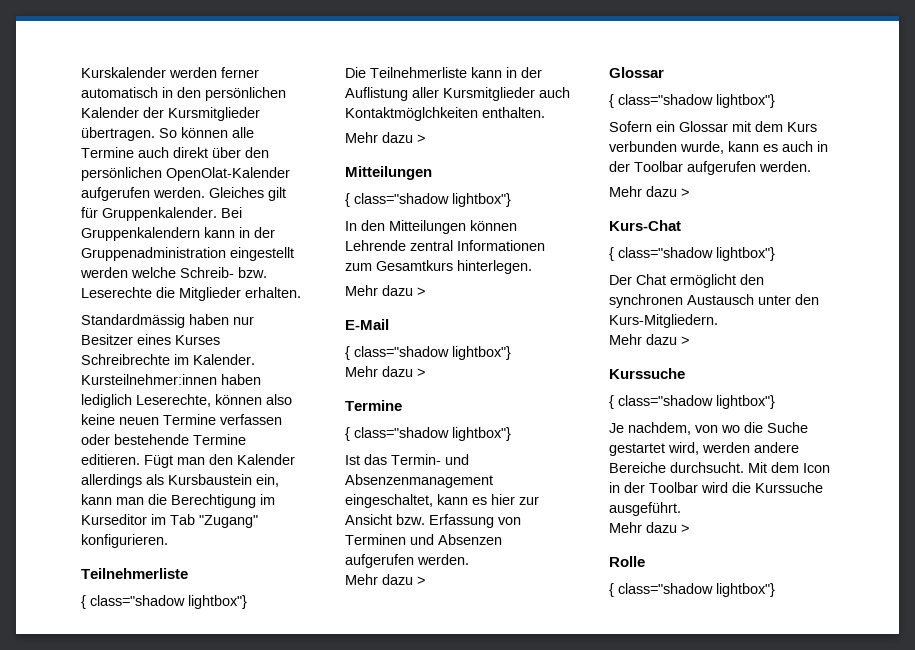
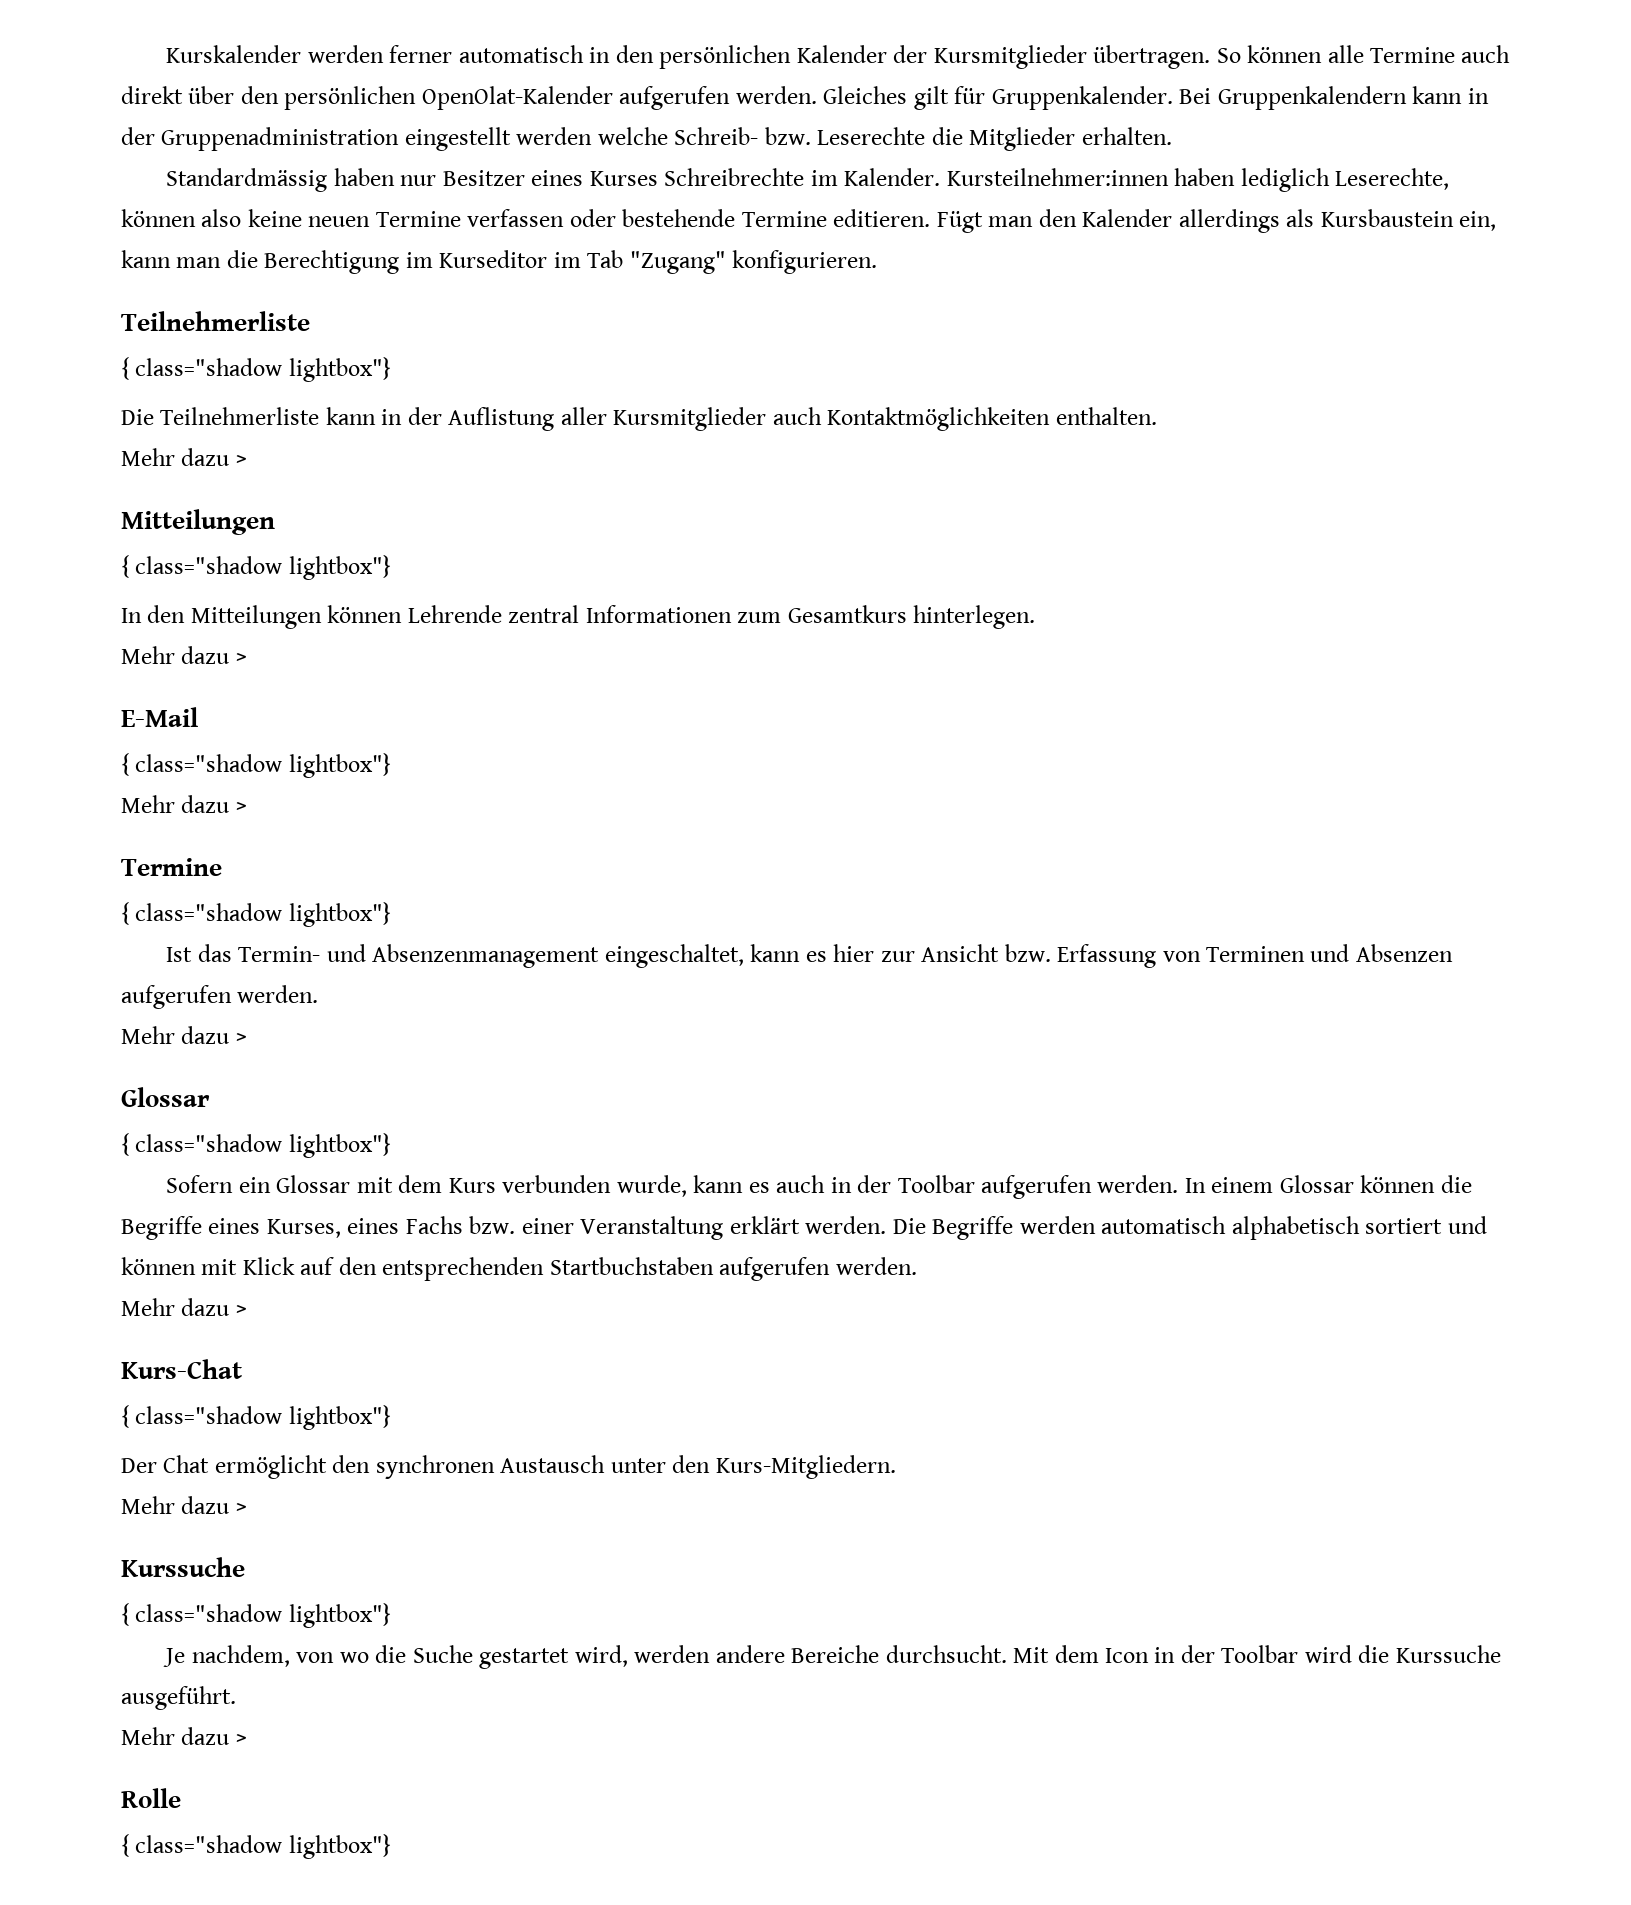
- Die Teilnehmerliste kann in der Auflistung aller Kursmitglieder auch Kontaktmöglchkeiten enthalten.
+ Die Teilnehmerliste kann in der Auflistung aller Kursmitglieder auch Kontaktmöglichkeiten enthalten.
+ In einem Glossar können die Begriffe eines Kurses, eines Fachs bzw. einer Veranstaltung erklärt werden. Die Begriffe werden automatisch alphabetisch sortiert und können mit Klick auf den entsprechenden Startbuchstaben aufgerufen werden.

